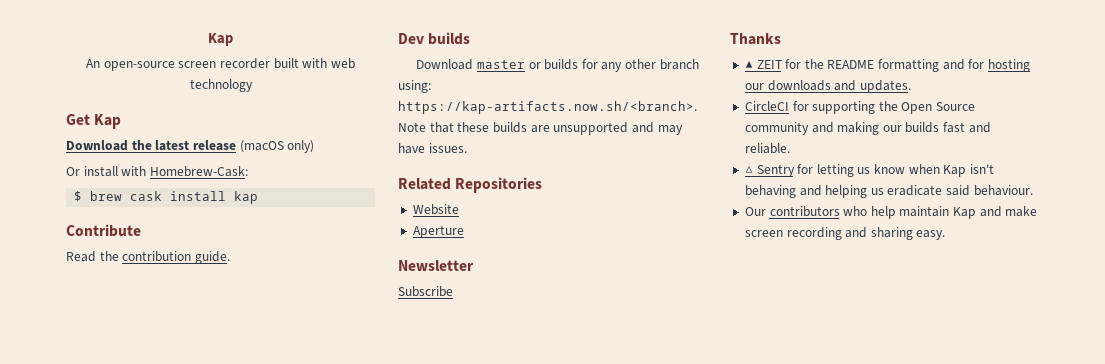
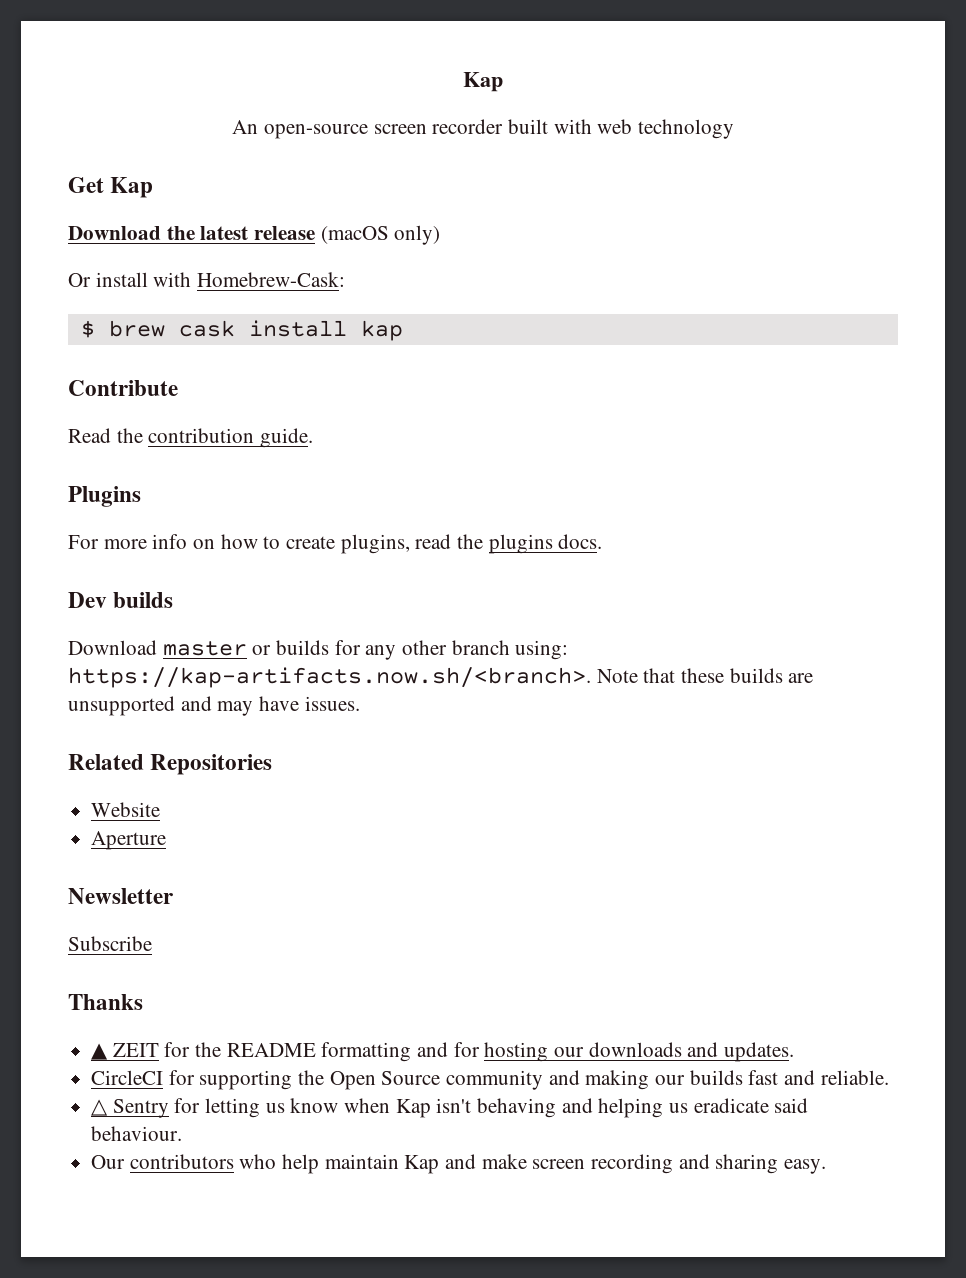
+ Plugins
+ For more info on how to create plugins, read the plugins docs.

